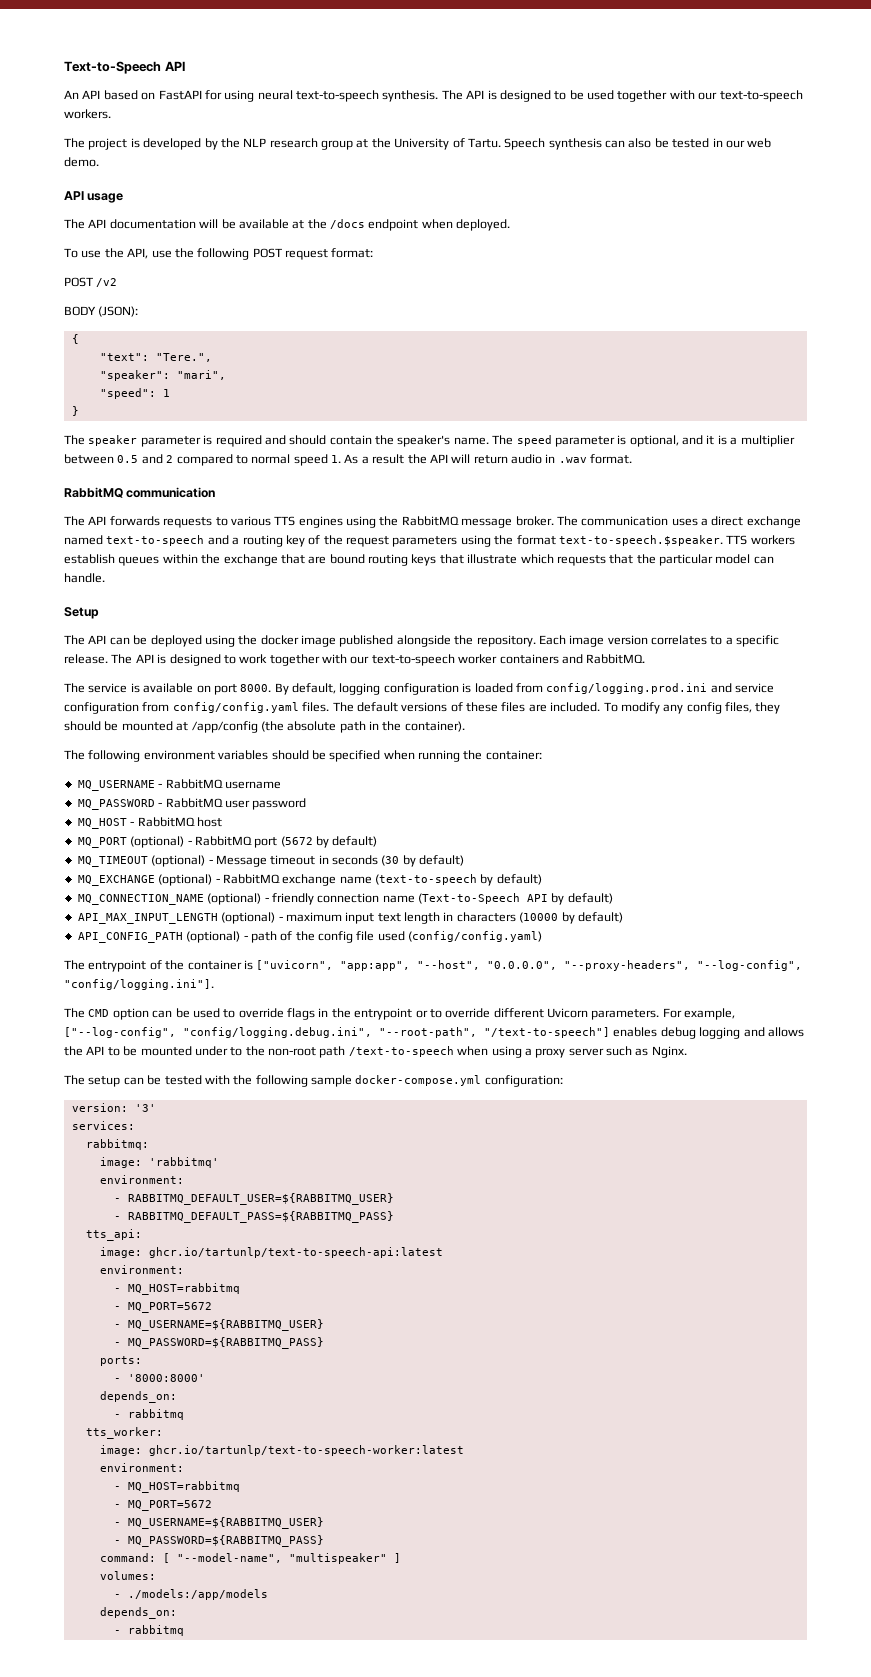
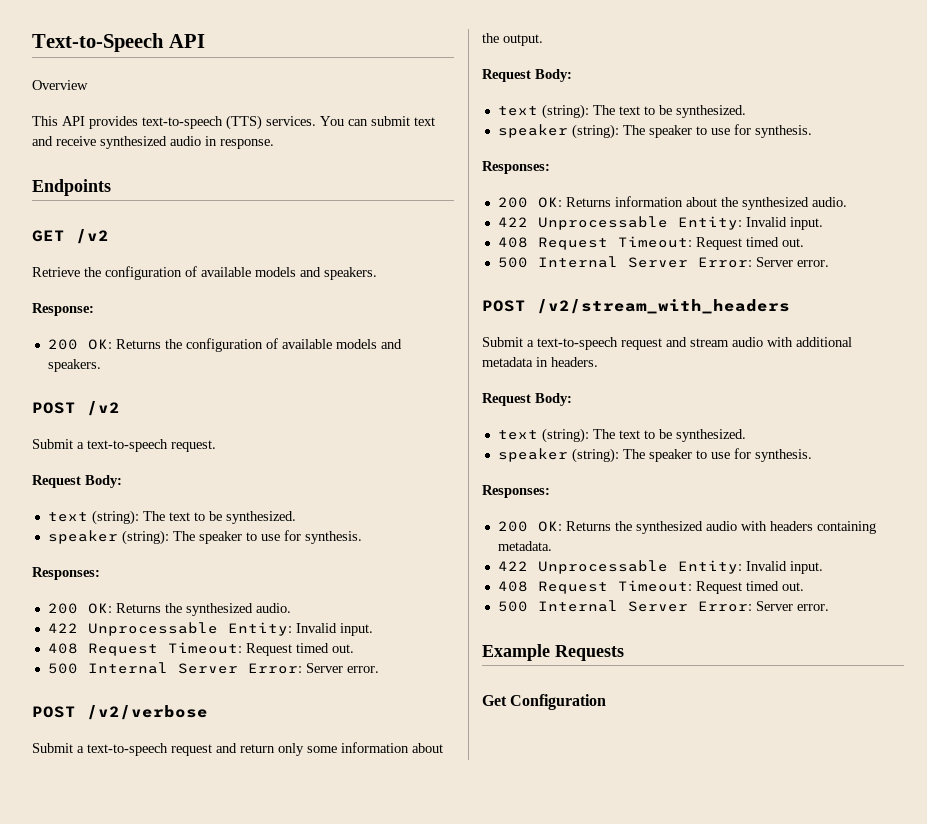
- An API based on FastAPI for using neural text-to-speech synthesis. The API is designed to be used together with our text-to-speech workers.
- The project is developed by the NLP research group at the University of Tartu. Speech synthesis can also be tested in our web demo.
- API usage
- The API documentation will be available at the /docs endpoint when deployed.
- To use the API, use the following POST request format:
+ Overview
+ This API provides text-to-speech (TTS) services. You can submit text and receive synthesized audio in response.
+ Endpoints
+ GET /v2
+ Retrieve the configuration of available models and speakers.
+ Response:
+ 200 OK: Returns the configuration of available models and speakers.
  POST /v2
- BODY (JSON):
- {
- "text": "Tere.",
- "speaker": "mari",
- "speed": 1
- }
- The speaker parameter is required and should contain the speaker's name. The speed parameter is optional, and it is a multiplier between 0.5 and 2 compared to normal speed 1. As a result the API will return audio in .wav format.
- RabbitMQ communication
- The API forwards requests to various TTS engines using the RabbitMQ message broker. The communication uses a direct exchange named text-to-speech and a routing key of the request parameters using the format text-to-speech.$speaker. TTS workers establish queues within the exchange that are bound routing keys that illustrate which requests that the particular model can handle.
- Setup
- The API can be deployed using the docker image published alongside the repository. Each image version correlates to a specific release. The API is designed to work together with our text-to-speech worker containers and RabbitMQ.
- The service is available on port 8000. By default, logging configuration is loaded from config/logging.prod.ini and service configuration from config/config.yaml files. The default versions of these files are included. To modify any config files, they should be mounted at /app/config (the absolute path in the container).
- The following environment variables should be specified when running the container:
- MQ_USERNAME - RabbitMQ username
- MQ_PASSWORD - RabbitMQ user password
- MQ_HOST - RabbitMQ host
- MQ_PORT (optional) - RabbitMQ port (5672 by default)
- MQ_TIMEOUT (optional) - Message timeout in seconds (30 by default)
- MQ_EXCHANGE (optional) - RabbitMQ exchange name (text-to-speech by default)
- MQ_CONNECTION_NAME (optional) - friendly connection name (Text-to-Speech API by default)
- API_MAX_INPUT_LENGTH (optional) - maximum input text length in characters (10000 by default)
- API_CONFIG_PATH (optional) - path of the config file used (config/config.yaml)
- The entrypoint of the container is ["uvicorn", "app:app", "--host", "0.0.0.0", "--proxy-headers", "--log-config", "config/logging.ini"].
- The CMD option can be used to override flags in the entrypoint or to override different Uvicorn parameters. For example, ["--log-config", "config/logging.debug.ini", "--root-path", "/text-to-speech"] enables debug logging and allows the API to be mounted under to the non-root path /text-to-speech when using a proxy server such as Nginx.
- The setup can be tested with the following sample docker-compose.yml configuration:
- version: '3'
- services:
- rabbitmq:
- image: 'rabbitmq'
- environment:
- - RABBITMQ_DEFAULT_USER=${RABBITMQ_USER}
- - RABBITMQ_DEFAULT_PASS=${RABBITMQ_PASS}
- tts_api:
- image: ghcr.io/tartunlp/text-to-speech-api:latest
- environment:
- - MQ_HOST=rabbitmq
- - MQ_PORT=5672
- - MQ_USERNAME=${RABBITMQ_USER}
- - MQ_PASSWORD=${RABBITMQ_PASS}
- ports:
- - '8000:8000'
- depends_on:
- - rabbitmq
- tts_worker:
- image: ghcr.io/tartunlp/text-to-speech-worker:latest
- environment:
- - MQ_HOST=rabbitmq
- - MQ_PORT=5672
- - MQ_USERNAME=${RABBITMQ_USER}
- - MQ_PASSWORD=${RABBITMQ_PASS}
- command: [ "--model-name", "multispeaker" ]
- volumes:
- - ./models:/app/models
- depends_on:
- - rabbitmq
+ Submit a text-to-speech request.
+ Request Body:
+ text (string): The text to be synthesized.
+ speaker (string): The speaker to use for synthesis.
+ Responses:
+ 200 OK: Returns the synthesized audio.
+ 422 Unprocessable Entity: Invalid input.
+ 408 Request Timeout: Request timed out.
+ 500 Internal Server Error: Server error.
+ POST /v2/verbose
+ Submit a text-to-speech request and return only some information about the output.
+ Request Body:
+ text (string): The text to be synthesized.
+ speaker (string): The speaker to use for synthesis.
+ Responses:
+ 200 OK: Returns information about the synthesized audio.
+ 422 Unprocessable Entity: Invalid input.
+ 408 Request Timeout: Request timed out.
+ 500 Internal Server Error: Server error.
+ POST /v2/stream_with_headers
+ Submit a text-to-speech request and stream audio with additional metadata in headers.
+ Request Body:
+ text (string): The text to be synthesized.
+ speaker (string): The speaker to use for synthesis.
+ Responses:
+ 200 OK: Returns the synthesized audio with headers containing metadata.
+ 422 Unprocessable Entity: Invalid input.
+ 408 Request Timeout: Request timed out.
+ 500 Internal Server Error: Server error.
+ Example Requests
+ Get Configuration

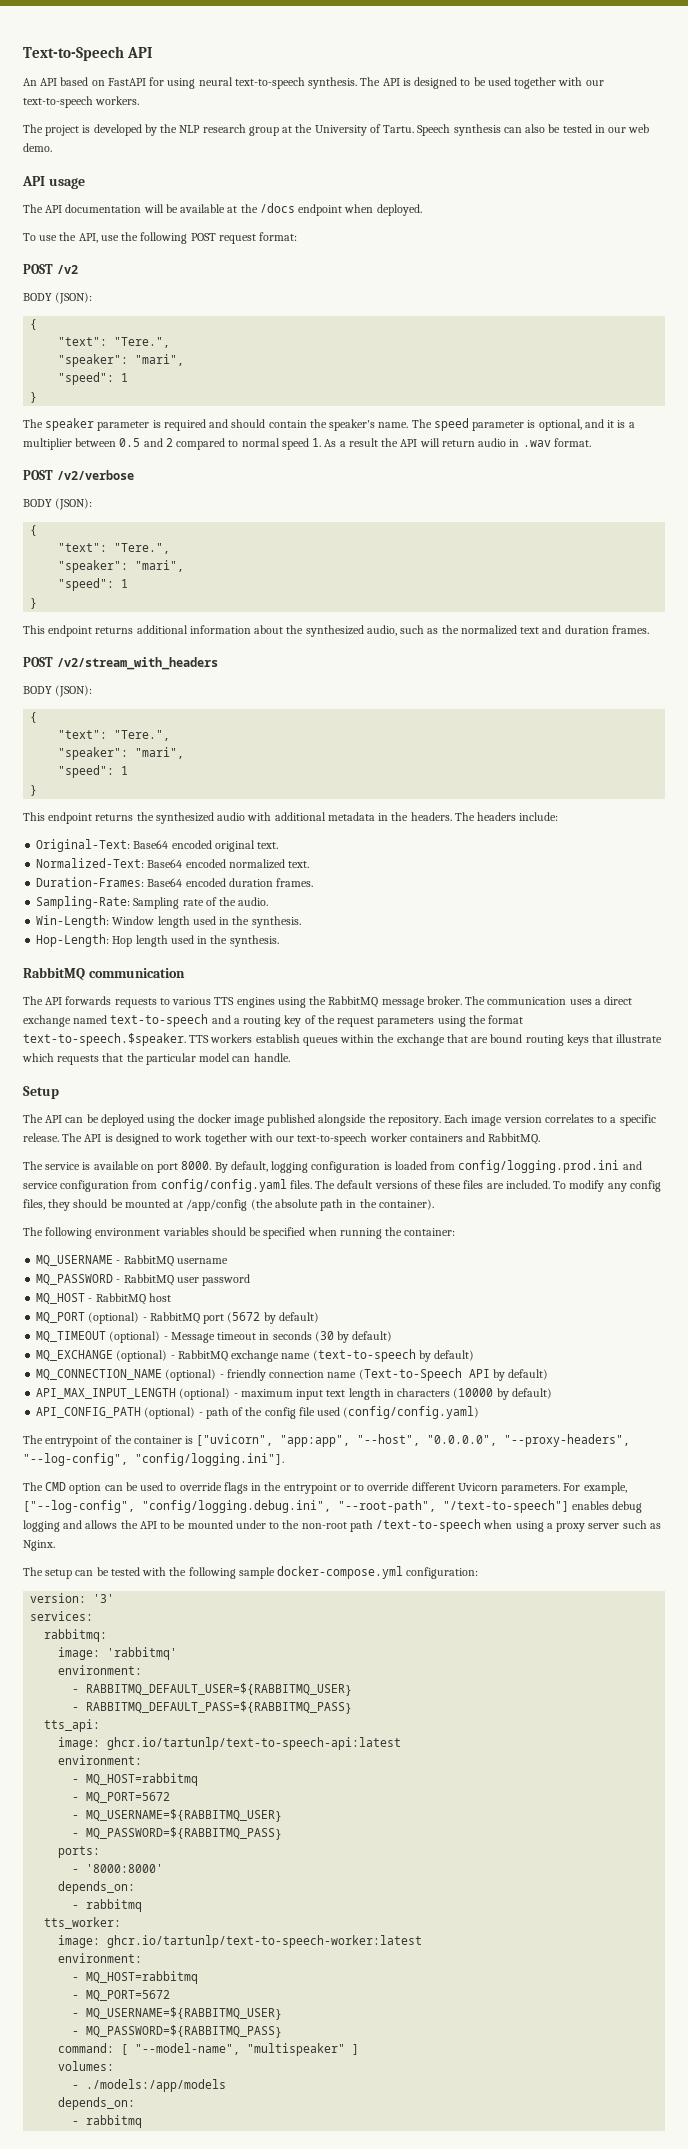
- Overview
- This API provides text-to-speech (TTS) services. You can submit text and receive synthesized audio in response.
- Endpoints
- GET /v2
- Retrieve the configuration of available models and speakers.
- Response:
- 200 OK: Returns the configuration of available models and speakers.
+ An API based on FastAPI for using neural text-to-speech synthesis. The API is designed to be used together with our text-to-speech workers.
+ The project is developed by the NLP research group at the University of Tartu. Speech synthesis can also be tested in our web demo.
+ API usage
+ The API documentation will be available at the /docs endpoint when deployed.
+ To use the API, use the following POST request format:
  POST /v2
- Submit a text-to-speech request.
- Request Body:
- text (string): The text to be synthesized.
- speaker (string): The speaker to use for synthesis.
- Responses:
- 200 OK: Returns the synthesized audio.
- 422 Unprocessable Entity: Invalid input.
- 408 Request Timeout: Request timed out.
- 500 Internal Server Error: Server error.
+ BODY (JSON):
+ {
+ "text": "Tere.",
+ "speaker": "mari",
+ "speed": 1
+ }
+ The speaker parameter is required and should contain the speaker's name. The speed parameter is optional, and it is a multiplier between 0.5 and 2 compared to normal speed 1. As a result the API will return audio in .wav format.
  POST /v2/verbose
- Submit a text-to-speech request and return only some information about the output.
- Request Body:
- text (string): The text to be synthesized.
- speaker (string): The speaker to use for synthesis.
- Responses:
- 200 OK: Returns information about the synthesized audio.
- 422 Unprocessable Entity: Invalid input.
- 408 Request Timeout: Request timed out.
- 500 Internal Server Error: Server error.
+ BODY (JSON):
+ {
+ "text": "Tere.",
+ "speaker": "mari",
+ "speed": 1
+ }
+ This endpoint returns additional information about the synthesized audio, such as the normalized text and duration frames.
  POST /v2/stream_with_headers
- Submit a text-to-speech request and stream audio with additional metadata in headers.
- Request Body:
- text (string): The text to be synthesized.
- speaker (string): The speaker to use for synthesis.
- Responses:
- 200 OK: Returns the synthesized audio with headers containing metadata.
- 422 Unprocessable Entity: Invalid input.
- 408 Request Timeout: Request timed out.
- 500 Internal Server Error: Server error.
- Example Requests
- Get Configuration
+ BODY (JSON):
+ {
+ "text": "Tere.",
+ "speaker": "mari",
+ "speed": 1
+ }
+ This endpoint returns the synthesized audio with additional metadata in the headers. The headers include:
+ Original-Text: Base64 encoded original text.
+ Normalized-Text: Base64 encoded normalized text.
+ Duration-Frames: Base64 encoded duration frames.
+ Sampling-Rate: Sampling rate of the audio.
+ Win-Length: Window length used in the synthesis.
+ Hop-Length: Hop length used in the synthesis.
+ RabbitMQ communication
+ The API forwards requests to various TTS engines using the RabbitMQ message broker. The communication uses a direct exchange named text-to-speech and a routing key of the request parameters using the format text-to-speech.$speaker. TTS workers establish queues within the exchange that are bound routing keys that illustrate which requests that the particular model can handle.
+ Setup
+ The API can be deployed using the docker image published alongside the repository. Each image version correlates to a specific release. The API is designed to work together with our text-to-speech worker containers and RabbitMQ.
+ The service is available on port 8000. By default, logging configuration is loaded from config/logging.prod.ini and service configuration from config/config.yaml files. The default versions of these files are included. To modify any config files, they should be mounted at /app/config (the absolute path in the container).
+ The following environment variables should be specified when running the container:
+ MQ_USERNAME - RabbitMQ username
+ MQ_PASSWORD - RabbitMQ user password
+ MQ_HOST - RabbitMQ host
+ MQ_PORT (optional) - RabbitMQ port (5672 by default)
+ MQ_TIMEOUT (optional) - Message timeout in seconds (30 by default)
+ MQ_EXCHANGE (optional) - RabbitMQ exchange name (text-to-speech by default)
+ MQ_CONNECTION_NAME (optional) - friendly connection name (Text-to-Speech API by default)
+ API_MAX_INPUT_LENGTH (optional) - maximum input text length in characters (10000 by default)
+ API_CONFIG_PATH (optional) - path of the config file used (config/config.yaml)
+ The entrypoint of the container is ["uvicorn", "app:app", "--host", "0.0.0.0", "--proxy-headers", "--log-config", "config/logging.ini"].
+ The CMD option can be used to override flags in the entrypoint or to override different Uvicorn parameters. For example, ["--log-config", "config/logging.debug.ini", "--root-path", "/text-to-speech"] enables debug logging and allows the API to be mounted under to the non-root path /text-to-speech when using a proxy server such as Nginx.
+ The setup can be tested with the following sample docker-compose.yml configuration:
+ version: '3'
+ services:
+ rabbitmq:
+ image: 'rabbitmq'
+ environment:
+ - RABBITMQ_DEFAULT_USER=${RABBITMQ_USER}
+ - RABBITMQ_DEFAULT_PASS=${RABBITMQ_PASS}
+ tts_api:
+ image: ghcr.io/tartunlp/text-to-speech-api:latest
+ environment:
+ - MQ_HOST=rabbitmq
+ - MQ_PORT=5672
+ - MQ_USERNAME=${RABBITMQ_USER}
+ - MQ_PASSWORD=${RABBITMQ_PASS}
+ ports:
+ - '8000:8000'
+ depends_on:
+ - rabbitmq
+ tts_worker:
+ image: ghcr.io/tartunlp/text-to-speech-worker:latest
+ environment:
+ - MQ_HOST=rabbitmq
+ - MQ_PORT=5672
+ - MQ_USERNAME=${RABBITMQ_USER}
+ - MQ_PASSWORD=${RABBITMQ_PASS}
+ command: [ "--model-name", "multispeaker" ]
+ volumes:
+ - ./models:/app/models
+ depends_on:
+ - rabbitmq

